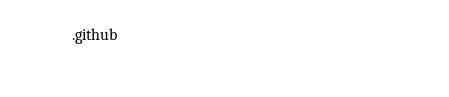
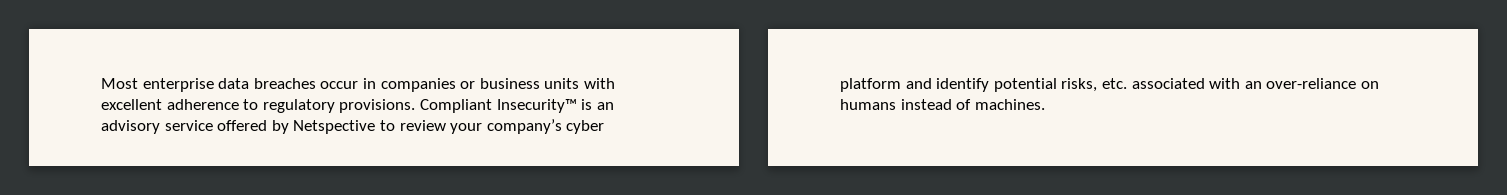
- .github
+ Most enterprise data breaches occur in companies or business units with excellent adherence to regulatory provisions. Compliant Insecurity™ is an advisory service offered by Netspective to review your company’s cyber platform and identify potential risks, etc. associated with an over-reliance on humans instead of machines.

